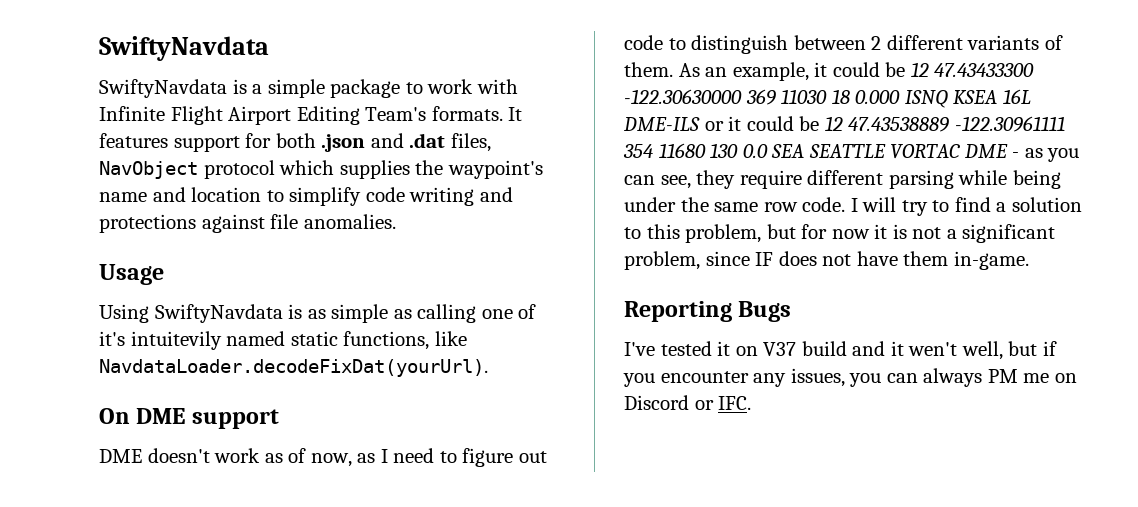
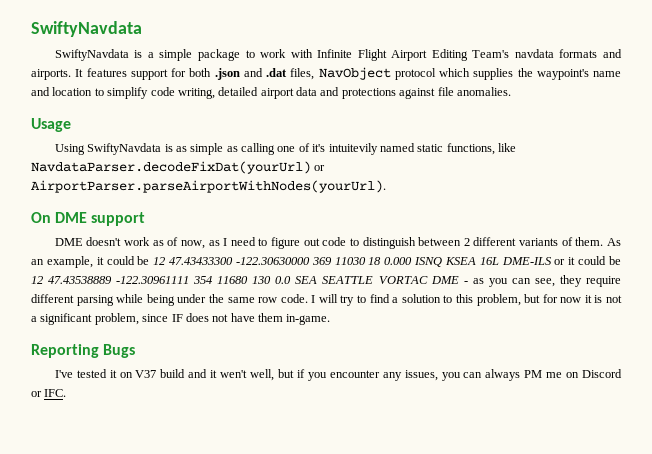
- SwiftyNavdata is a simple package to work with Infinite Flight Airport Editing Team's formats.
+ SwiftyNavdata is a simple package to work with Infinite Flight Airport Editing Team's navdata formats and airports.
- It features support for both .json and .dat files, NavObject protocol which supplies the waypoint's name and location to simplify code writing and protections against file anomalies.
+ It features support for both .json and .dat files, NavObject protocol which supplies the waypoint's name and location to simplify code writing, detailed airport data and protections against file anomalies.
- Using SwiftyNavdata is as simple as calling one of it's intuitevily named static functions, like NavdataLoader.decodeFixDat(yourUrl).
+ Using SwiftyNavdata is as simple as calling one of it's intuitevily named static functions, like NavdataParser.decodeFixDat(yourUrl) or AirportParser.parseAirportWithNodes(yourUrl).

